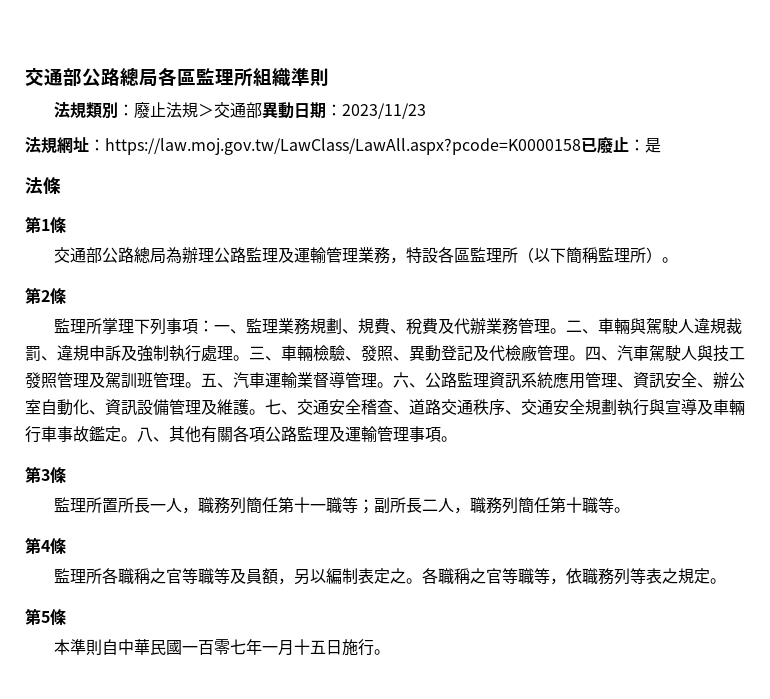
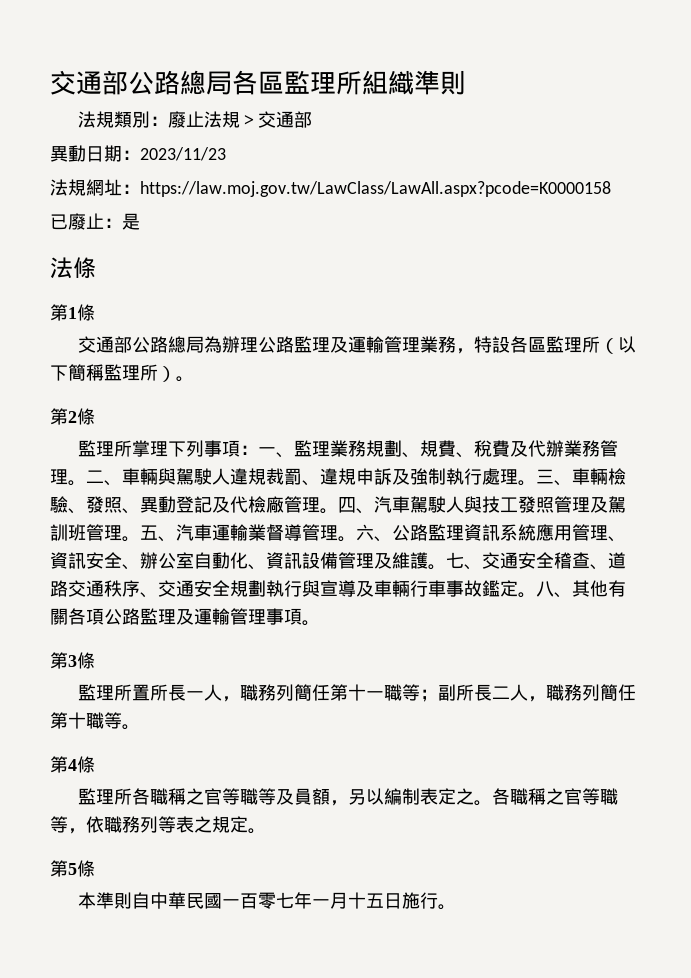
- 法規類別：廢止法規＞交通部異動日期：2023/11/23
+ 法規類別：廢止法規＞交通部
+ 異動日期：2023/11/23
- 法規網址：https://law.moj.gov.tw/LawClass/LawAll.aspx?pcode=K0000158已廢止：是
+ 法規網址：https://law.moj.gov.tw/LawClass/LawAll.aspx?pcode=K0000158
+ 已廢止：是

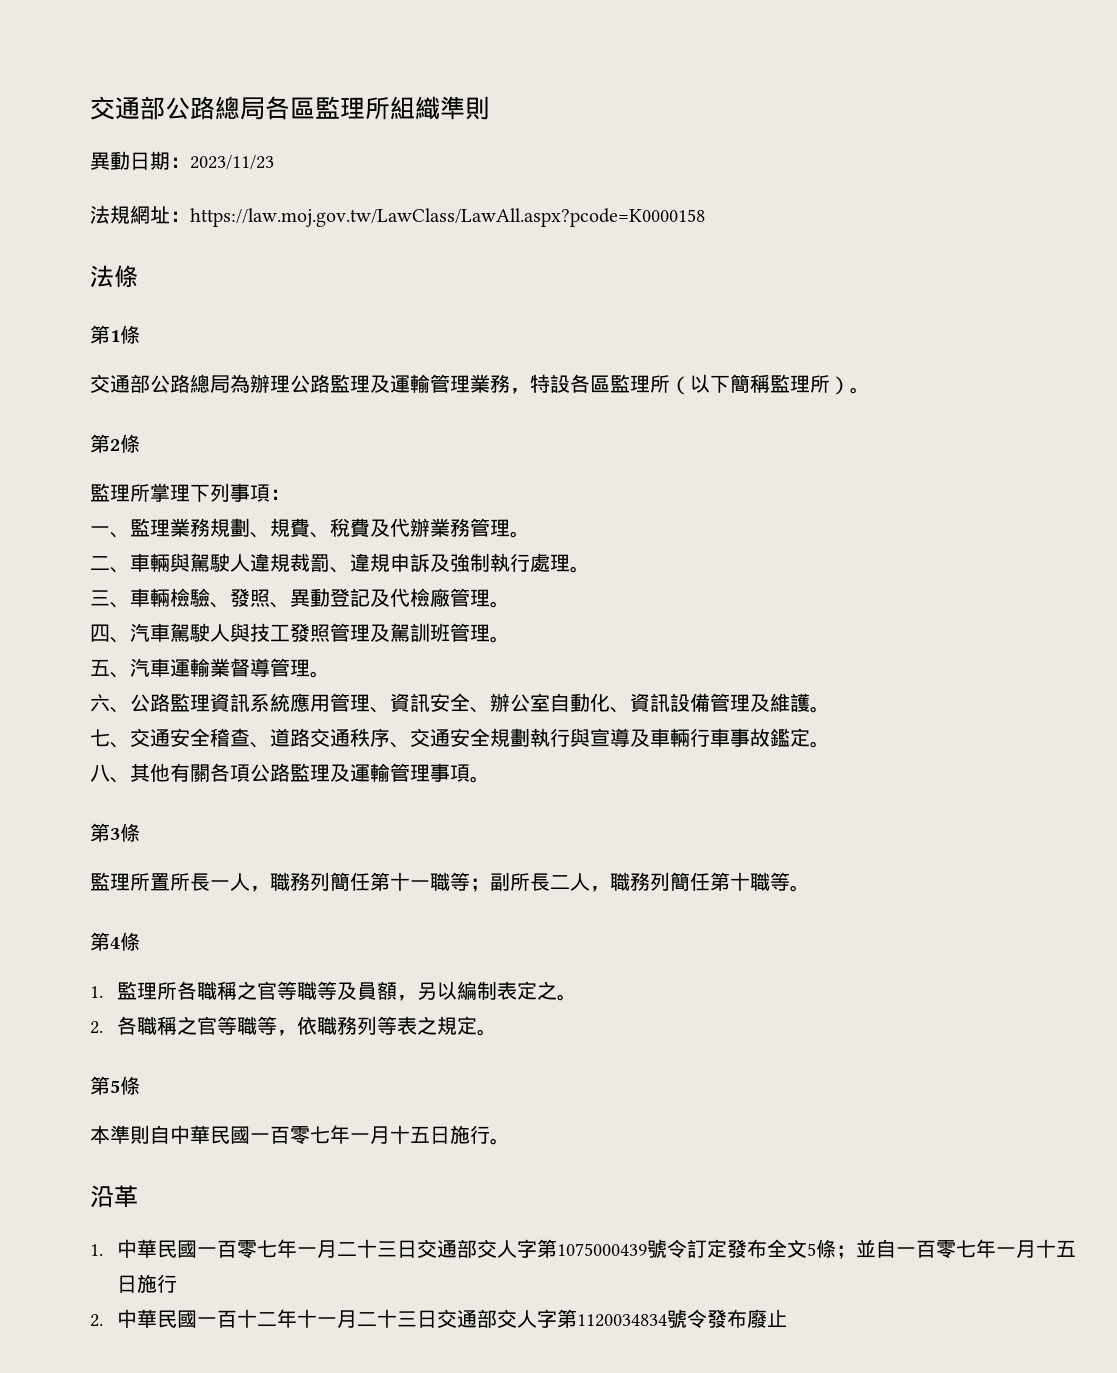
- 法規類別：廢止法規＞交通部
- 已廢止：是
- 監理所掌理下列事項：一、監理業務規劃、規費、稅費及代辦業務管理。二、車輛與駕駛人違規裁罰、違規申訴及強制執行處理。三、車輛檢驗、發照、異動登記及代檢廠管理。四、汽車駕駛人與技工發照管理及駕訓班管理。五、汽車運輸業督導管理。六、公路監理資訊系統應用管理、資訊安全、辦公室自動化、資訊設備管理及維護。七、交通安全稽查、道路交通秩序、交通安全規劃執行與宣導及車輛行車事故鑑定。八、其他有關各項公路監理及運輸管理事項。
+ 監理所掌理下列事項：
+ 一、監理業務規劃、規費、稅費及代辦業務管理。
+ 二、車輛與駕駛人違規裁罰、違規申訴及強制執行處理。
+ 三、車輛檢驗、發照、異動登記及代檢廠管理。
+ 四、汽車駕駛人與技工發照管理及駕訓班管理。
+ 五、汽車運輸業督導管理。
+ 六、公路監理資訊系統應用管理、資訊安全、辦公室自動化、資訊設備管理及維護。
+ 七、交通安全稽查、道路交通秩序、交通安全規劃執行與宣導及車輛行車事故鑑定。
+ 八、其他有關各項公路監理及運輸管理事項。
- 監理所各職稱之官等職等及員額，另以編制表定之。各職稱之官等職等，依職務列等表之規定。
+ 1.監理所各職稱之官等職等及員額，另以編制表定之。
+ 2.各職稱之官等職等，依職務列等表之規定。
+ 沿革
+ 1.中華民國一百零七年一月二十三日交通部交人字第1075000439號令訂定發布全文5條；並自一百零七年一月十五日施行
+ 2.中華民國一百十二年十一月二十三日交通部交人字第1120034834號令發布廢止

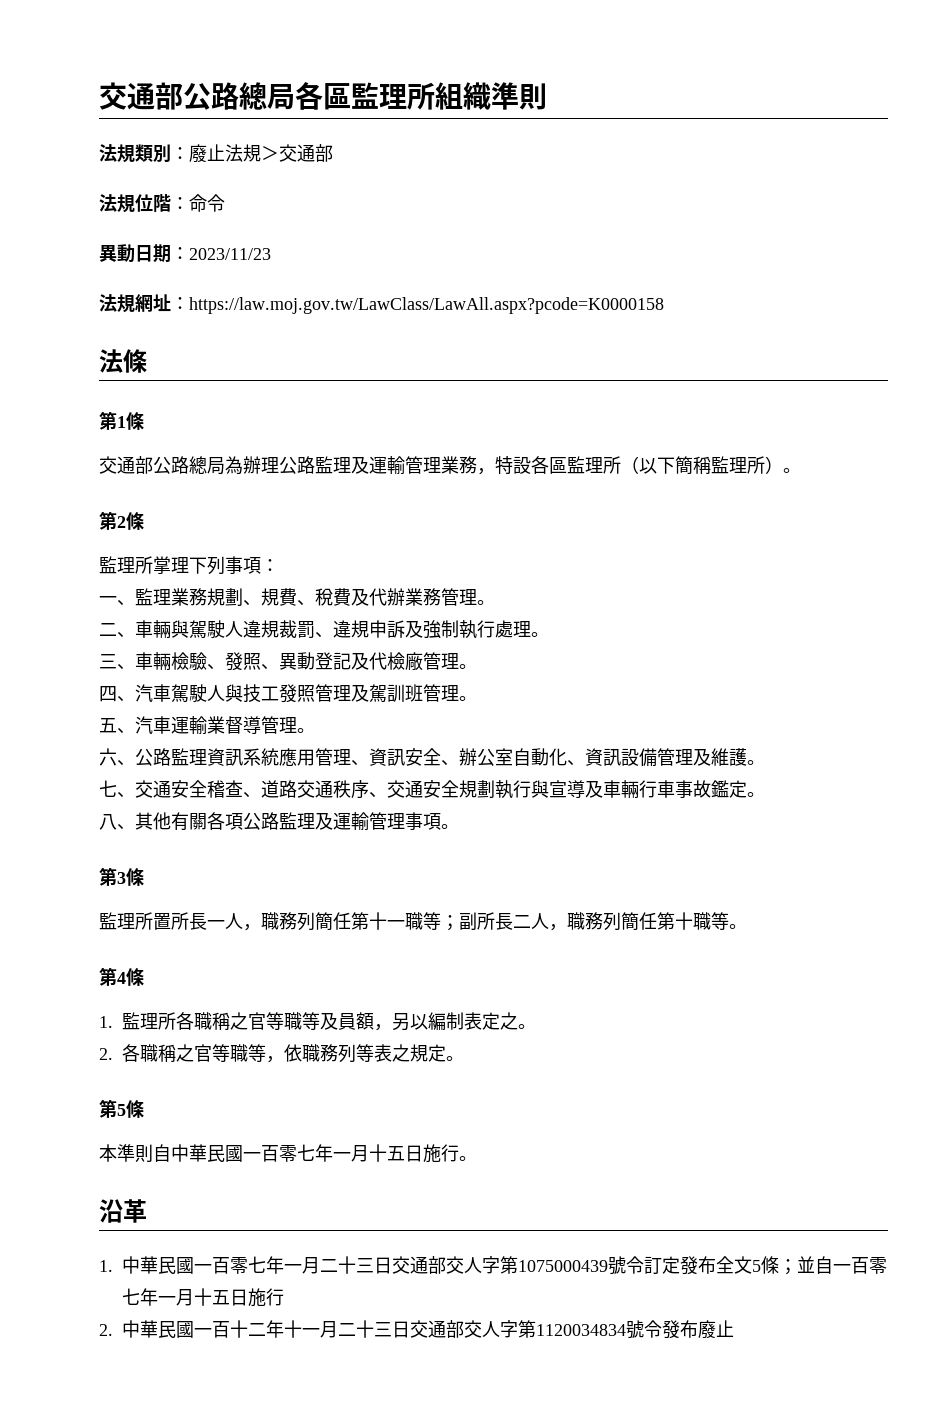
+ 法規類別：廢止法規＞交通部
+ 法規位階：命令

